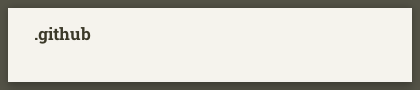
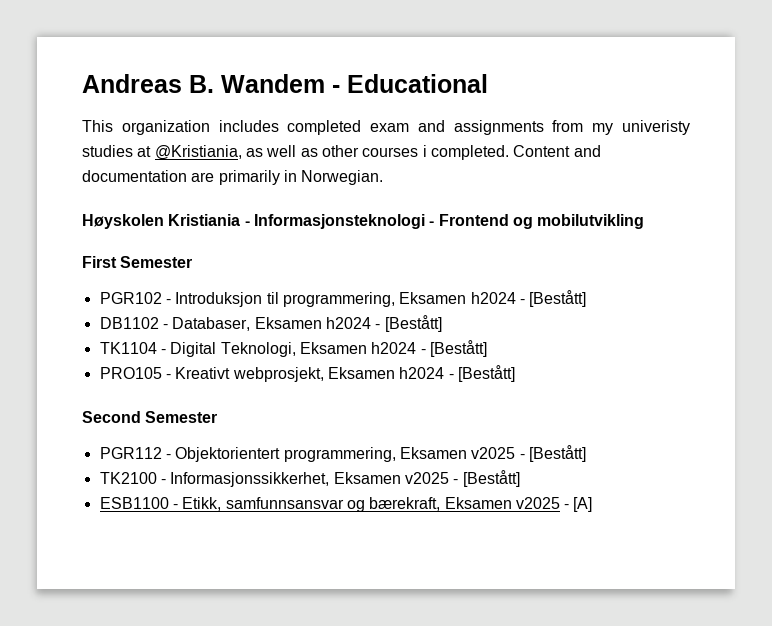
- .github
+ Andreas B. Wandem - Educational
+ This organization includes completed exam and assignments from my univeristy studies at @Kristiania, as well as other courses i completed. Content and documentation are primarily in Norwegian.
+ Høyskolen Kristiania - Informasjonsteknologi - Frontend og mobilutvikling
+ First Semester
+ PGR102 - Introduksjon til programmering, Eksamen h2024 - [Bestått]
+ DB1102 - Databaser, Eksamen h2024 - [Bestått]
+ TK1104 - Digital Teknologi, Eksamen h2024 - [Bestått]
+ PRO105 - Kreativt webprosjekt, Eksamen h2024 - [Bestått]
+ Second Semester
+ PGR112 - Objektorientert programmering, Eksamen v2025 - [Bestått]
+ TK2100 - Informasjonssikkerhet, Eksamen v2025 - [Bestått]
+ ESB1100 - Etikk, samfunnsansvar og bærekraft, Eksamen v2025 - [A]

